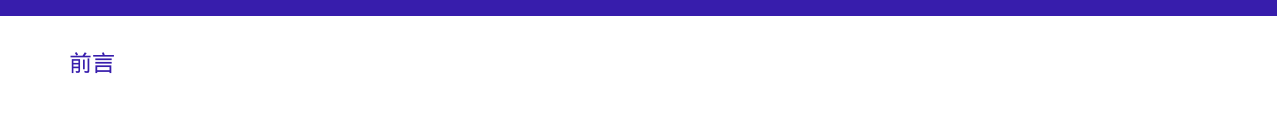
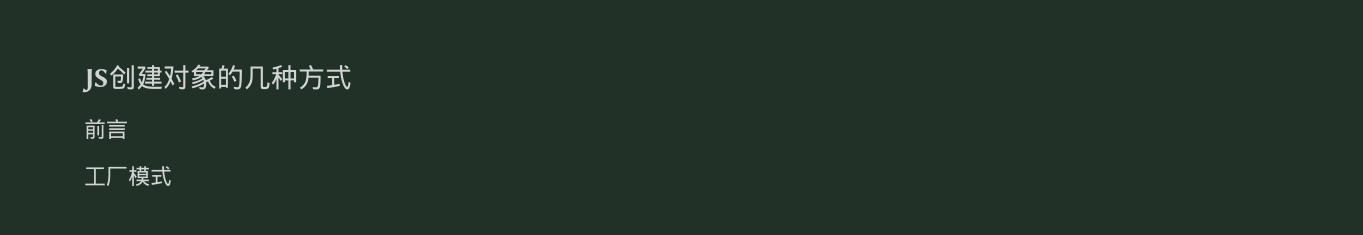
+ JS创建对象的几种方式
+ 工厂模式

